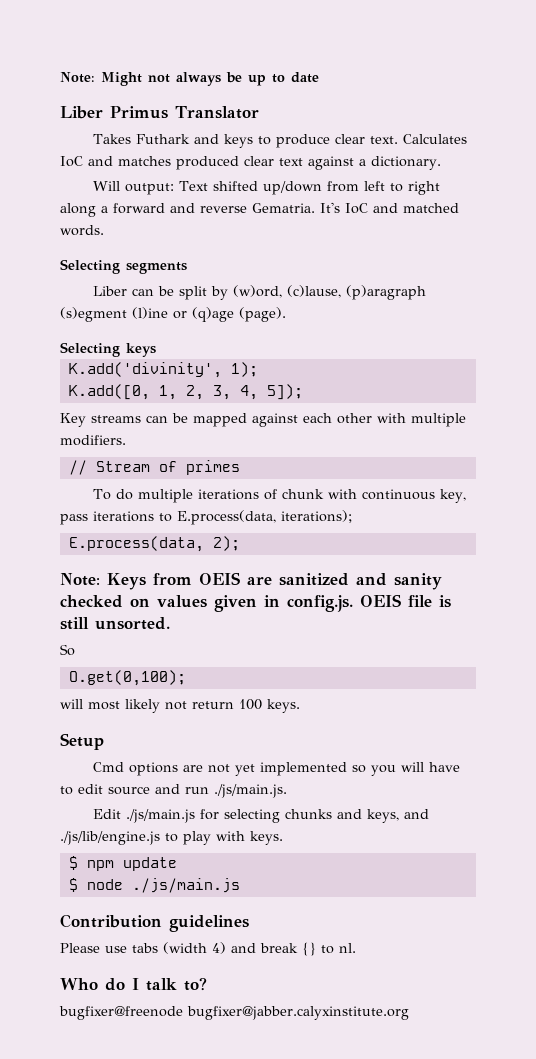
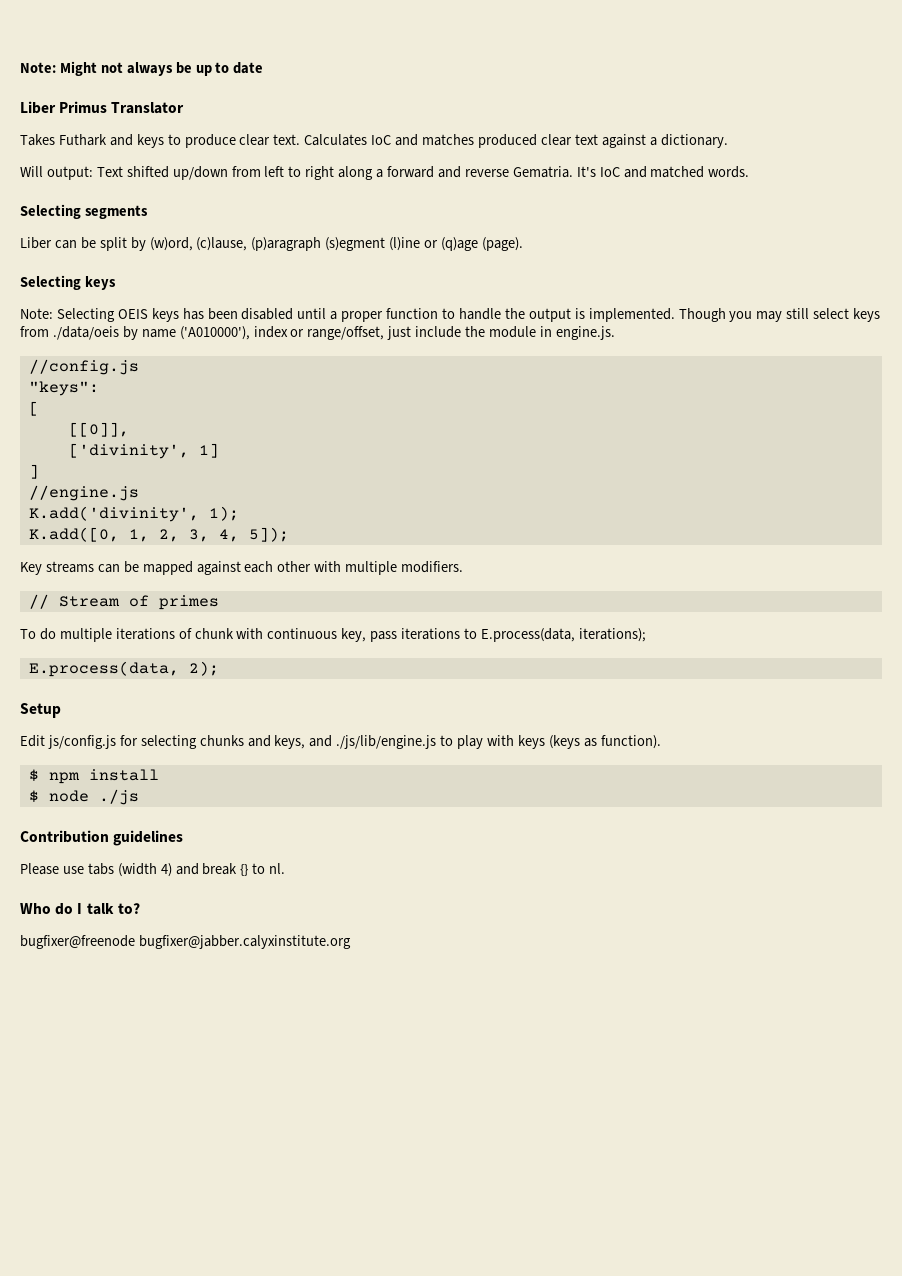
+ Note: Selecting OEIS keys has been disabled until a proper function to handle the output is implemented. Though you may still select keys from ./data/oeis by name ('A010000'), index or range/offset, just include the module in engine.js.
+ //config.js
+ "keys":
+ [
+ [[0]],
+ ['divinity', 1]
+ ]
+ //engine.js
- Note: Keys from OEIS are sanitized and sanity checked on values given in config.js. OEIS file is still unsorted.
- So
- O.get(0,100);
- will most likely not return 100 keys.
  Setup
- Cmd options are not yet implemented so you will have to edit source and run ./js/main.js.
- Edit ./js/main.js for selecting chunks and keys, and ./js/lib/engine.js to play with keys.
+ Edit js/config.js for selecting chunks and keys, and ./js/lib/engine.js to play with keys (keys as function).
- $ npm update
+ $ npm install
- $ node ./js/main.js
+ $ node ./js

